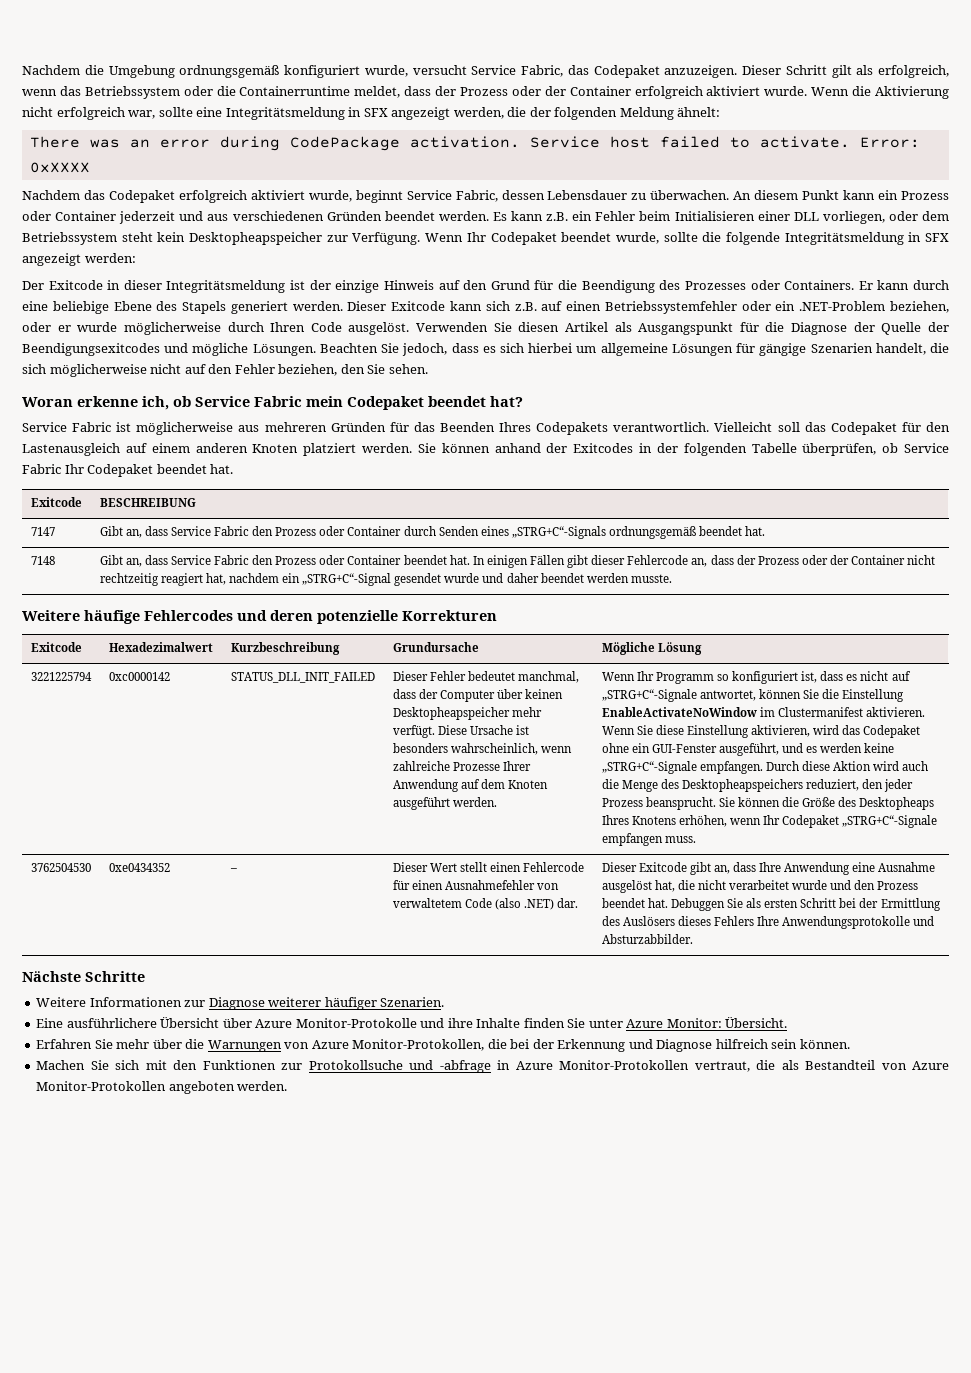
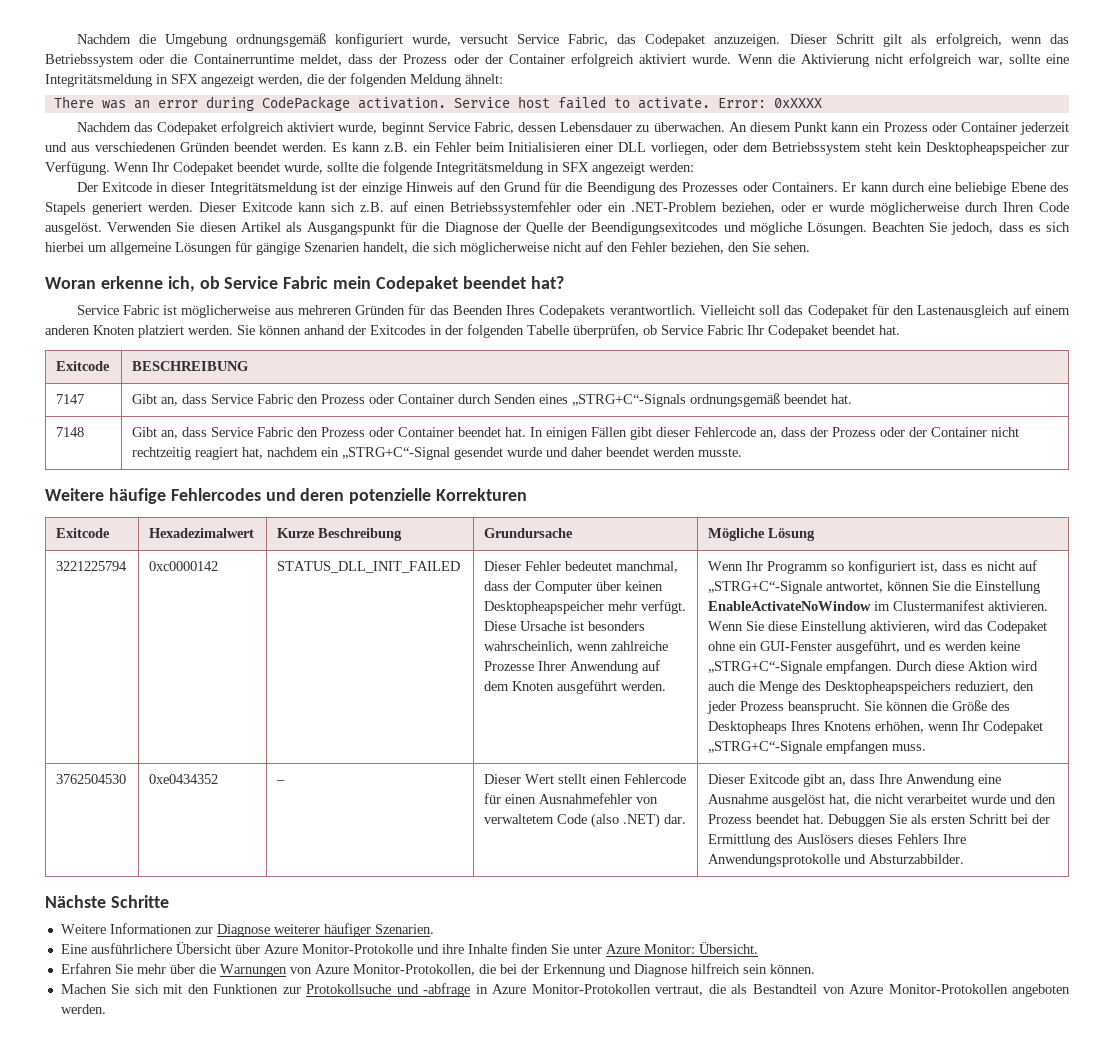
- Exitcode | Hexadezimalwert | Kurzbeschreibung | Grundursache | Mögliche Lösung
+ Exitcode | Hexadezimalwert | Kurze Beschreibung | Grundursache | Mögliche Lösung

